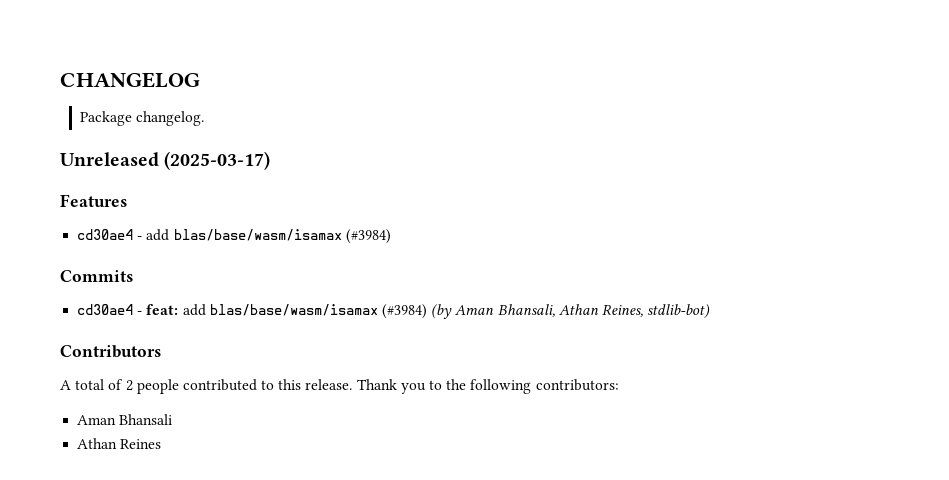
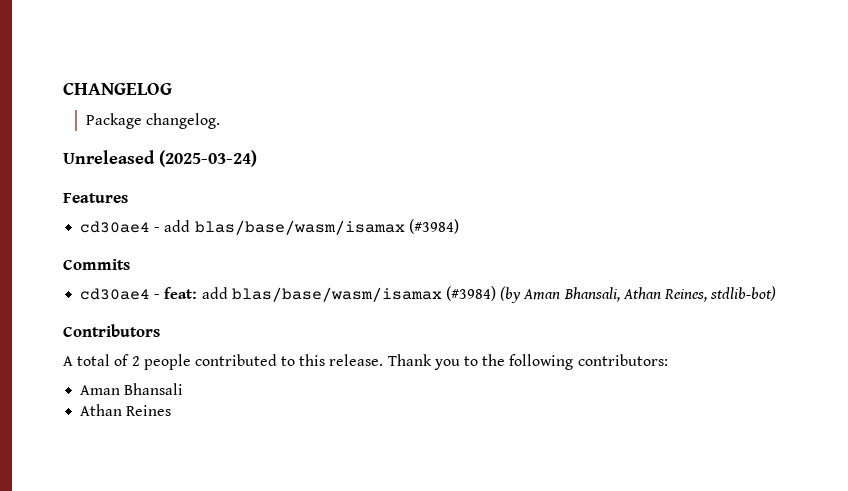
- Unreleased (2025-03-17)
+ Unreleased (2025-03-24)

